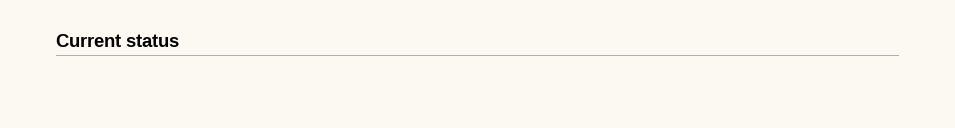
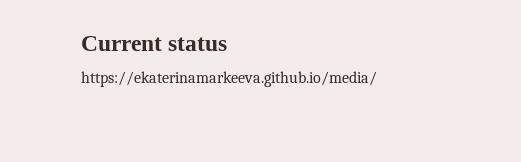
+ https://ekaterinamarkeeva.github.io/media/

